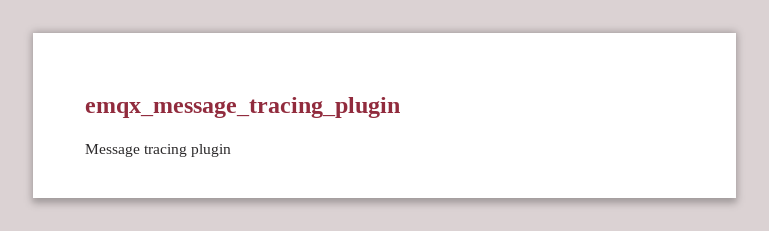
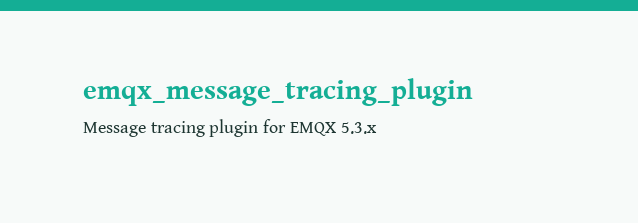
- Message tracing plugin
+ Message tracing plugin for EMQX 5.3.x

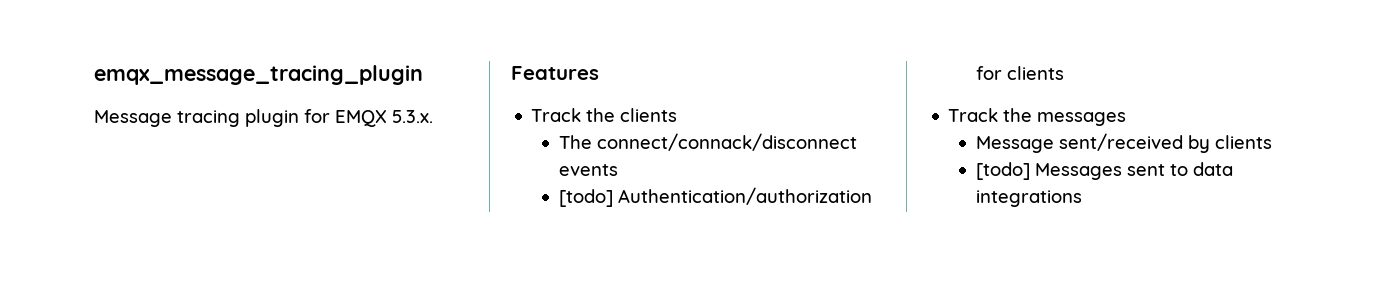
- Message tracing plugin for EMQX 5.3.x
+ Message tracing plugin for EMQX 5.3.x.
+ Features
+ Track the clients
+ The connect/connack/disconnect events
+ [todo] Authentication/authorization for clients
+ Track the messages
+ Message sent/received by clients
+ [todo] Messages sent to data integrations

